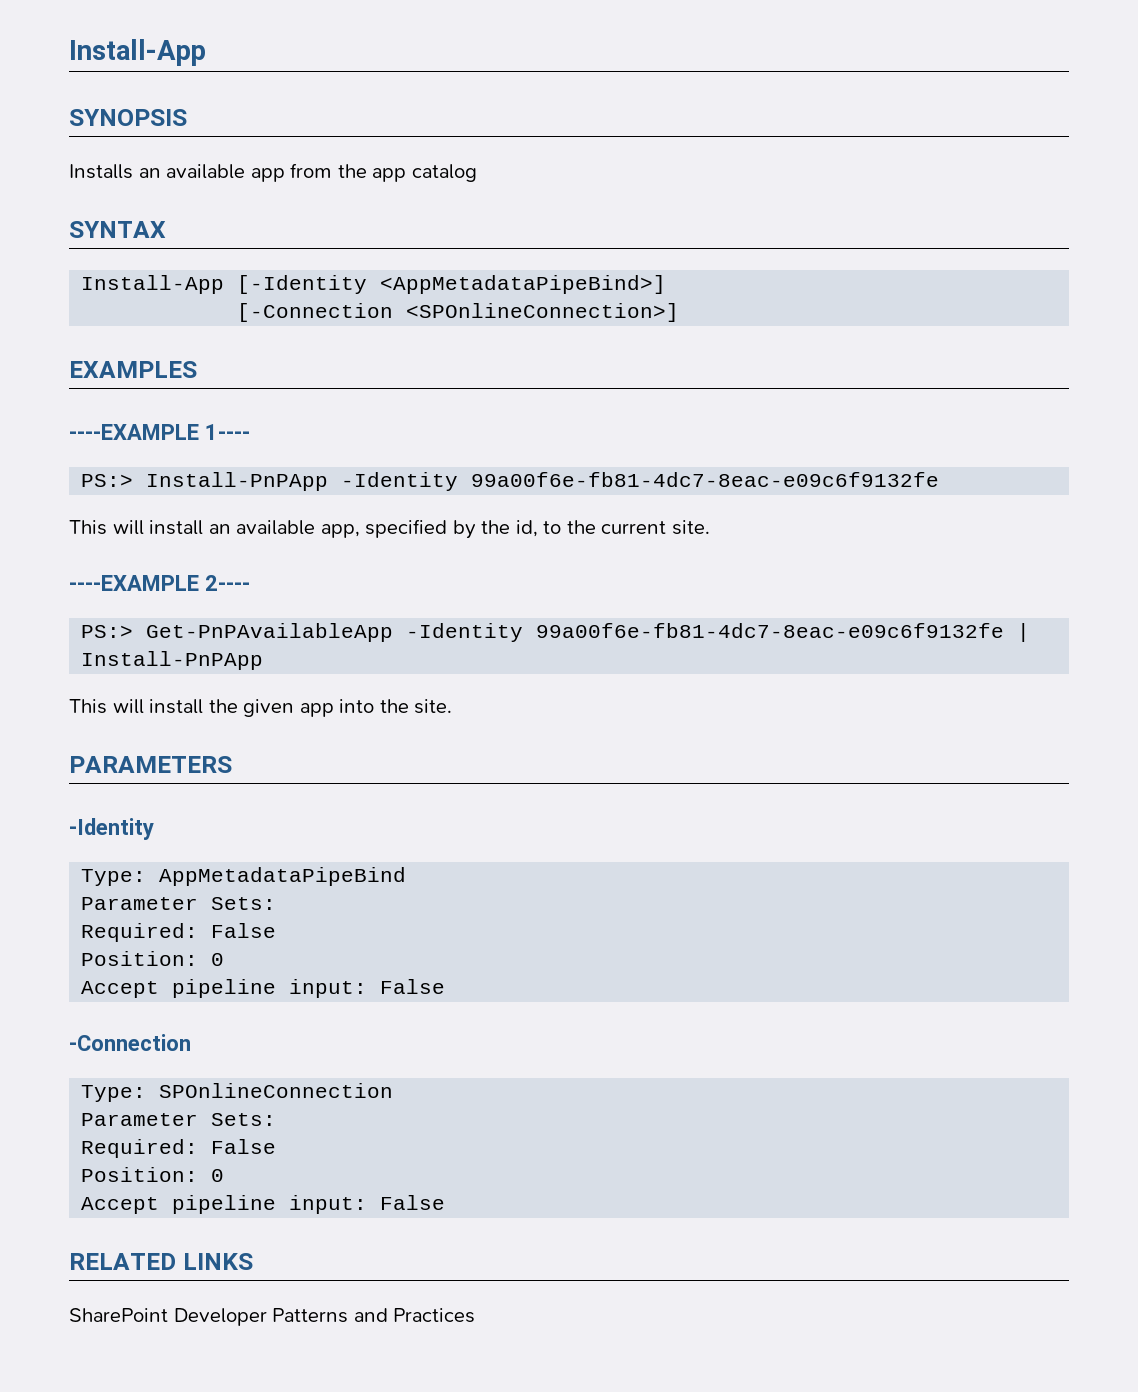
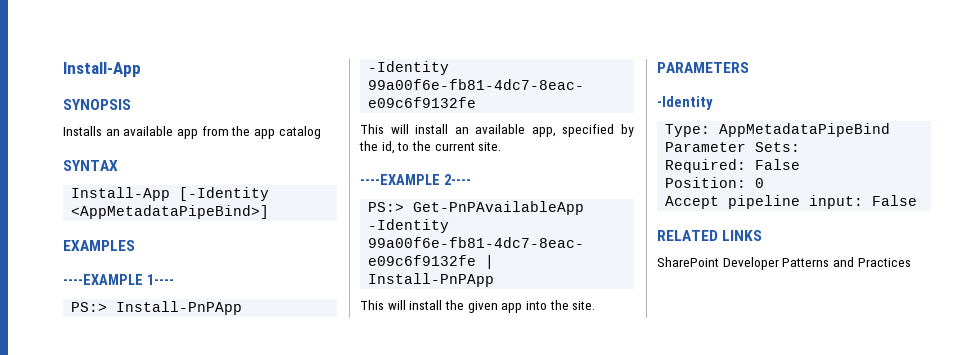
- [-Connection <SPOnlineConnection>]
- -Connection
- Type: SPOnlineConnection
- Parameter Sets:
- Required: False
- Position: 0
- Accept pipeline input: False

